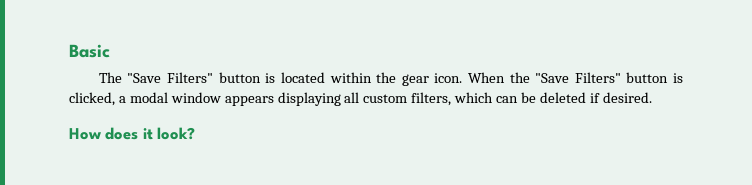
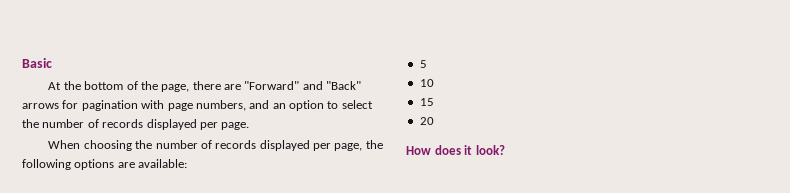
- The "Save Filters" button is located within the gear icon. When the "Save Filters" button is clicked, a modal window appears displaying all custom filters, which can be deleted if desired.
+ At the bottom of the page, there are "Forward" and "Back" arrows for pagination with page numbers, and an option to select the number of records displayed per page.
+ When choosing the number of records displayed per page, the following options are available:
+ 5
+ 10
+ 15
+ 20

